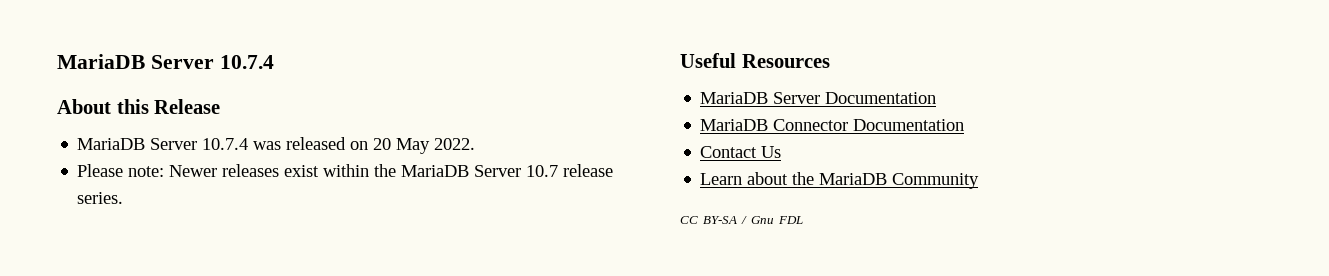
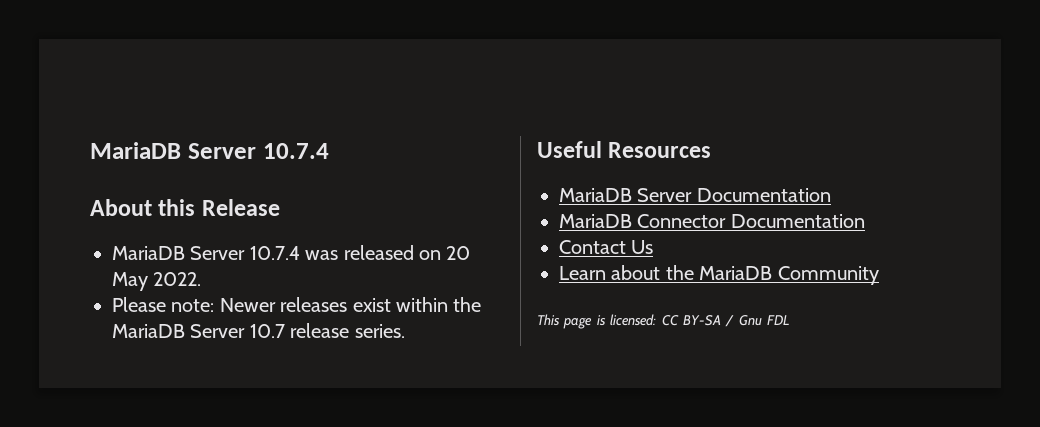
- CC BY-SA / Gnu FDL
+ This page is licensed: CC BY-SA / Gnu FDL

